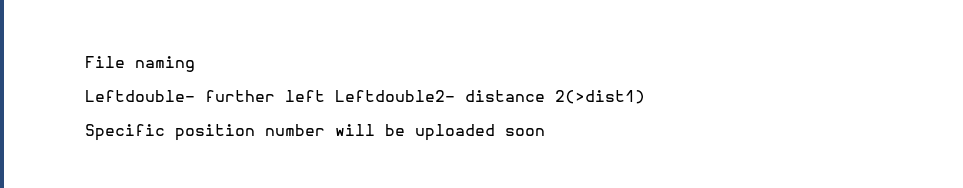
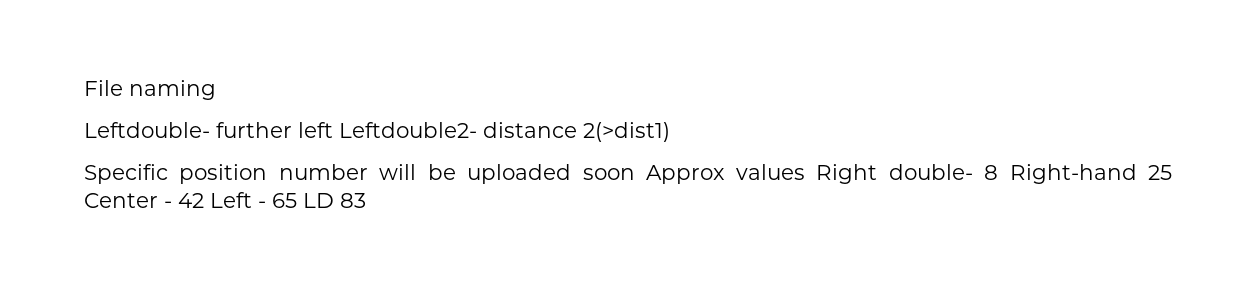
- Specific position number will be uploaded soon
+ Specific position number will be uploaded soon Approx values Right double- 8 Right-hand 25 Center - 42 Left - 65 LD 83

